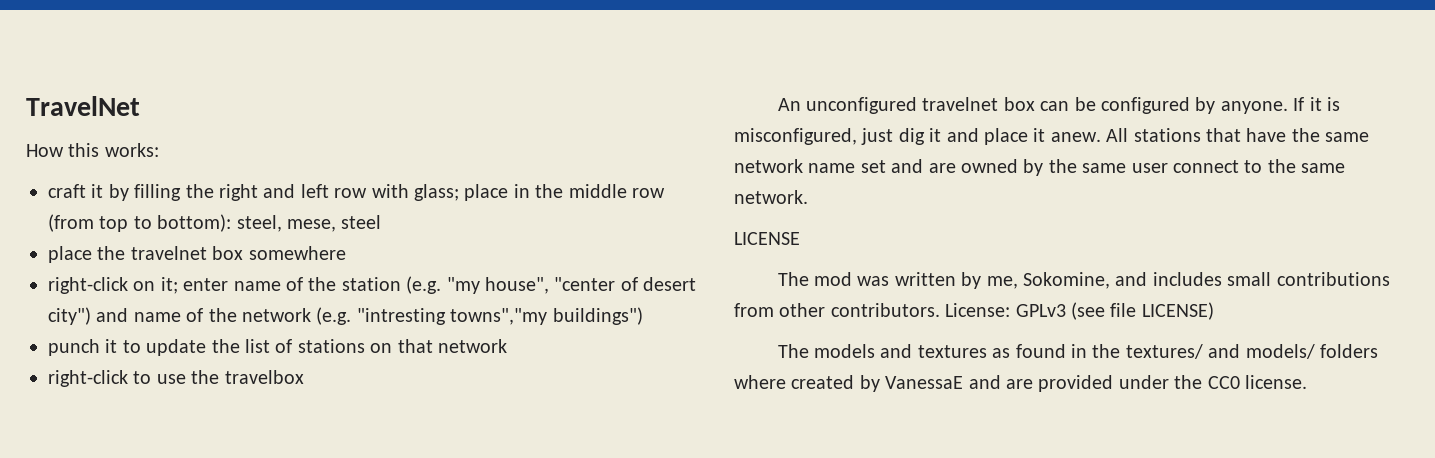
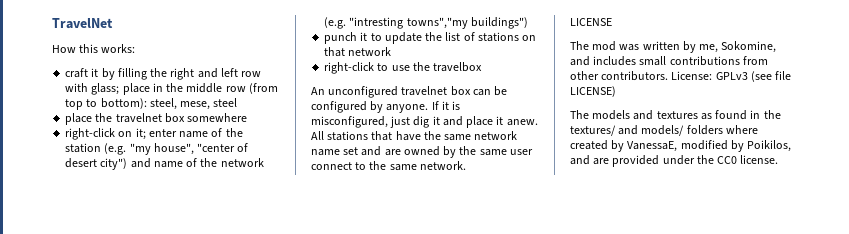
- The models and textures as found in the textures/ and models/ folders where created by VanessaE and are provided under the CC0 license.
+ The models and textures as found in the textures/ and models/ folders where created by VanessaE, modified by Poikilos, and are provided under the CC0 license.

